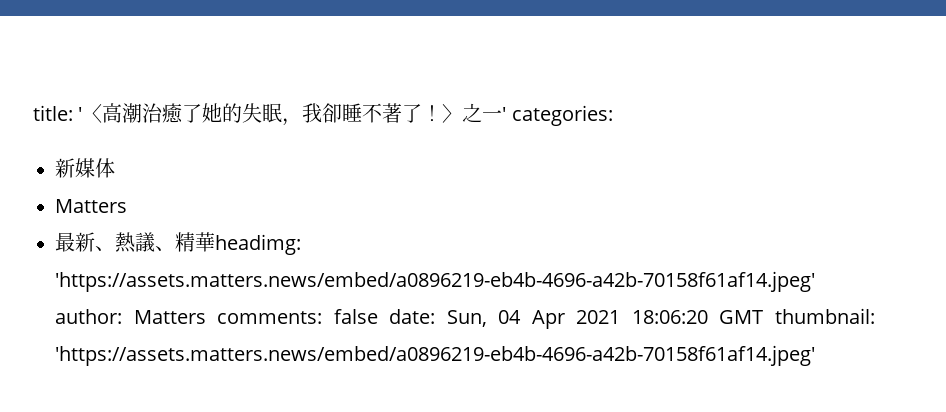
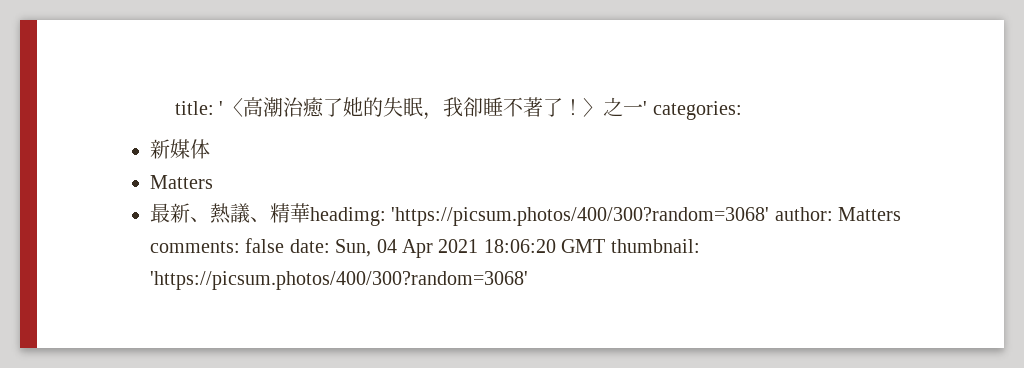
- 最新、熱議、精華headimg: 'https://assets.matters.news/embed/a0896219-eb4b-4696-a42b-70158f61af14.jpeg' author: Matters comments: false date: Sun, 04 Apr 2021 18:06:20 GMT thumbnail: 'https://assets.matters.news/embed/a0896219-eb4b-4696-a42b-70158f61af14.jpeg'
+ 最新、熱議、精華headimg: 'https://picsum.photos/400/300?random=3068' author: Matters comments: false date: Sun, 04 Apr 2021 18:06:20 GMT thumbnail: 'https://picsum.photos/400/300?random=3068'

